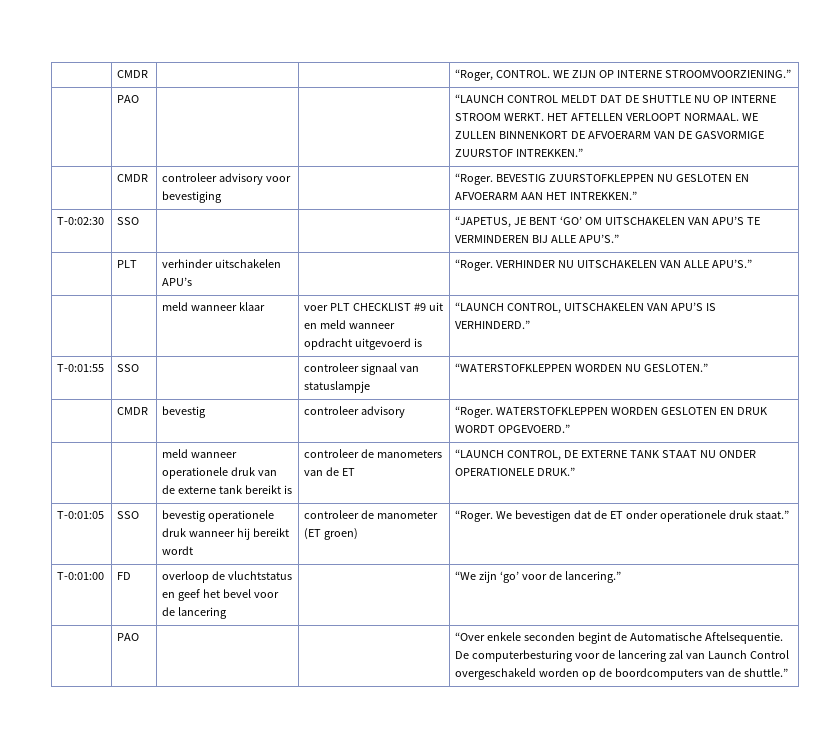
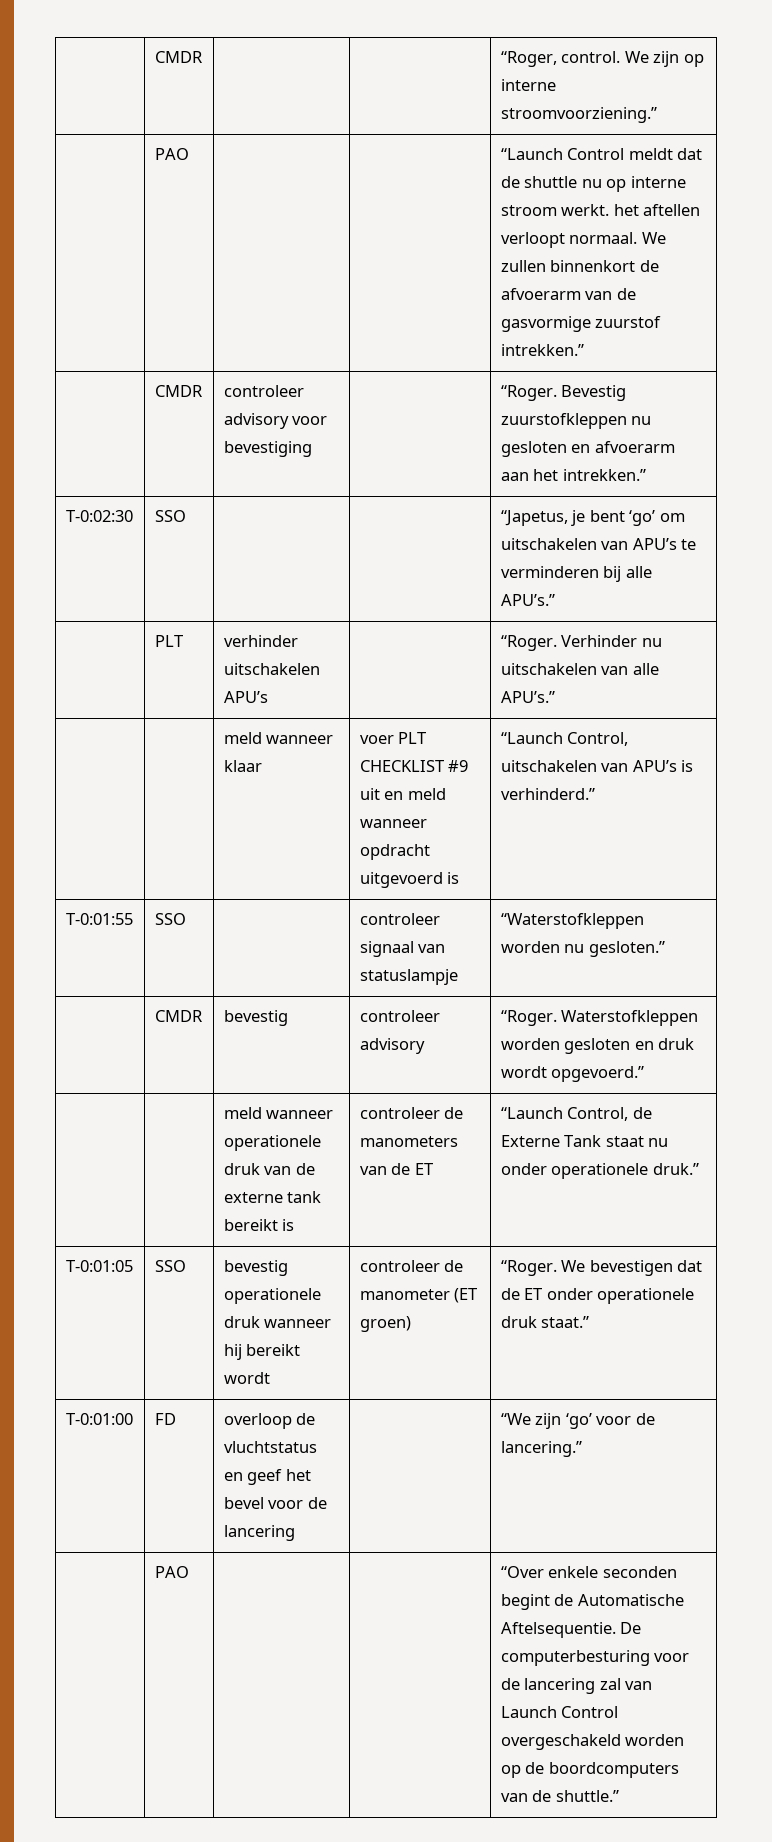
- | CMDR | | | “Roger, CONTROL. WE ZIJN OP INTERNE STROOMVOORZIENING.”
- | PAO | | | “LAUNCH CONTROL MELDT DAT DE SHUTTLE NU OP INTERNE STROOM WERKT. HET AFTELLEN VERLOOPT NORMAAL. WE ZULLEN BINNENKORT DE AFVOERARM VAN DE GASVORMIGE ZUURSTOF INTREKKEN.”
+ | CMDR | | | “Roger, control. We zijn op interne stroomvoorziening.”
+ | PAO | | | “Launch Control meldt dat de shuttle nu op interne stroom werkt. het aftellen verloopt normaal. We zullen binnenkort de afvoerarm van de gasvormige zuurstof intrekken.”
- | CMDR | controleer advisory voor bevestiging | | “Roger. BEVESTIG ZUURSTOFKLEPPEN NU GESLOTEN EN AFVOERARM AAN HET INTREKKEN.”
- T-0:02:30 | SSO | | | “JAPETUS, JE BENT ‘GO’ OM UITSCHAKELEN VAN APU’S TE VERMINDEREN BIJ ALLE APU’S.”
+ | CMDR | controleer advisory voor bevestiging | | “Roger. Bevestig zuurstofkleppen nu gesloten en afvoerarm aan het intrekken.”
+ T-0:02:30 | SSO | | | “Japetus, je bent ‘go’ om uitschakelen van APU’s te verminderen bij alle APU’s.”
- | PLT | verhinder uitschakelen APU’s | | “Roger. VERHINDER NU UITSCHAKELEN VAN ALLE APU’S.”
+ | PLT | verhinder uitschakelen APU’s | | “Roger. Verhinder nu uitschakelen van alle APU’s.”
- | | meld wanneer klaar | voer PLT CHECKLIST #9 uit en meld wanneer opdracht uitgevoerd is | “LAUNCH CONTROL, UITSCHAKELEN VAN APU’S IS VERHINDERD.”
+ | | meld wanneer klaar | voer PLT CHECKLIST #9 uit en meld wanneer opdracht uitgevoerd is | “Launch Control, uitschakelen van APU’s is verhinderd.”
- T-0:01:55 | SSO | | controleer signaal van statuslampje | “WATERSTOFKLEPPEN WORDEN NU GESLOTEN.”
+ T-0:01:55 | SSO | | controleer signaal van statuslampje | “Waterstofkleppen worden nu gesloten.”
- | CMDR | bevestig | controleer advisory | “Roger. WATERSTOFKLEPPEN WORDEN GESLOTEN EN DRUK WORDT OPGEVOERD.”
+ | CMDR | bevestig | controleer advisory | “Roger. Waterstofkleppen worden gesloten en druk wordt opgevoerd.”
- | | meld wanneer operationele druk van de externe tank bereikt is | controleer de manometers van de ET | “LAUNCH CONTROL, DE EXTERNE TANK STAAT NU ONDER OPERATIONELE DRUK.”
+ | | meld wanneer operationele druk van de externe tank bereikt is | controleer de manometers van de ET | “Launch Control, de Externe Tank staat nu onder operationele druk.”

